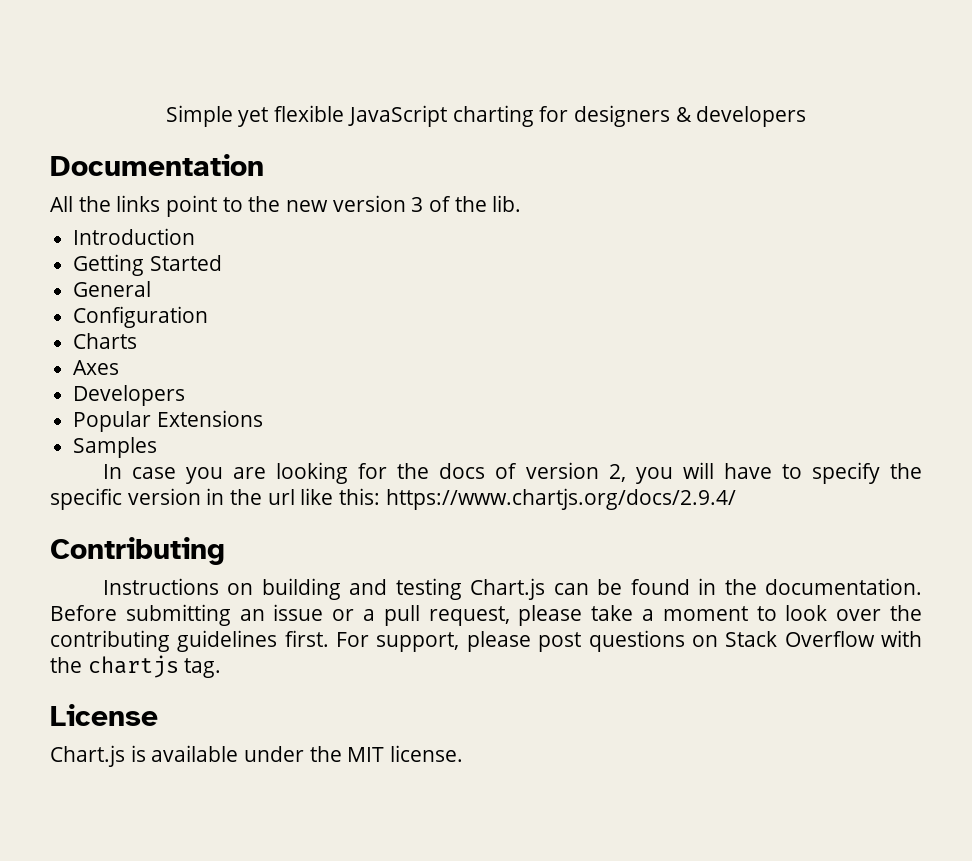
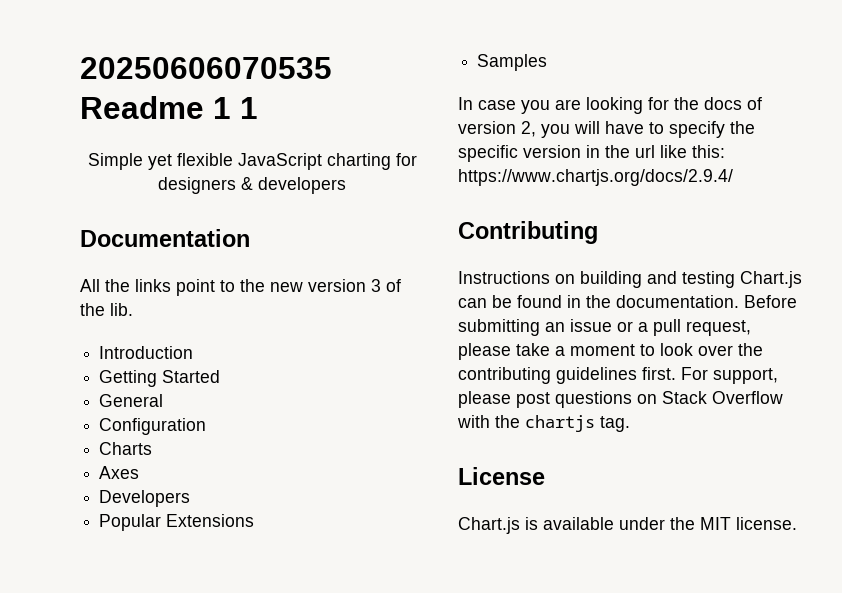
+ 20250606070535 Readme 1 1

